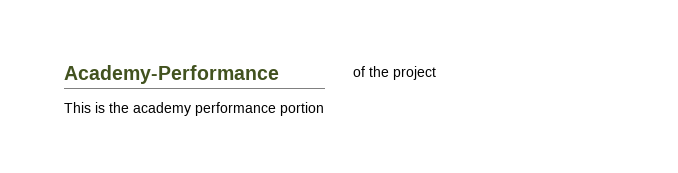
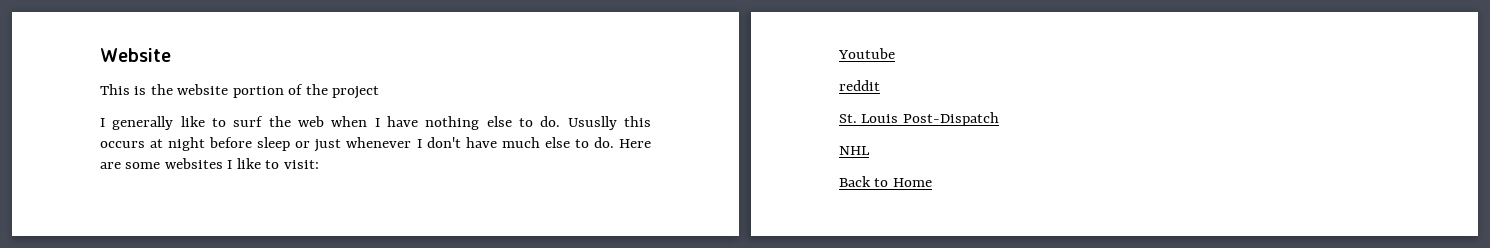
- Academy-Performance
+ Website
- This is the academy performance portion of the project
+ This is the website portion of the project
+ I generally like to surf the web when I have nothing else to do. Ususlly this occurs at night before sleep or just whenever I don't have much else to do. Here are some websites I like to visit:
+ Youtube
+ reddit
+ St. Louis Post-Dispatch
+ NHL
+ Back to Home

